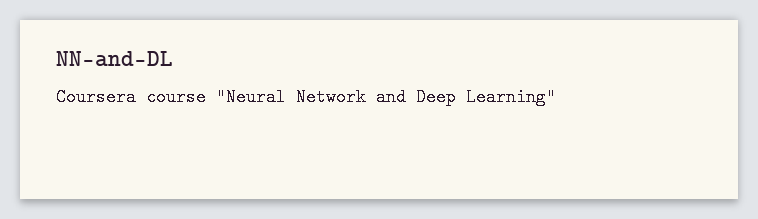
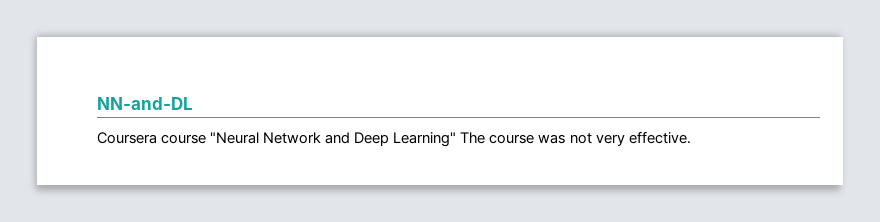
- Coursera course "Neural Network and Deep Learning"
+ Coursera course "Neural Network and Deep Learning" The course was not very effective.

